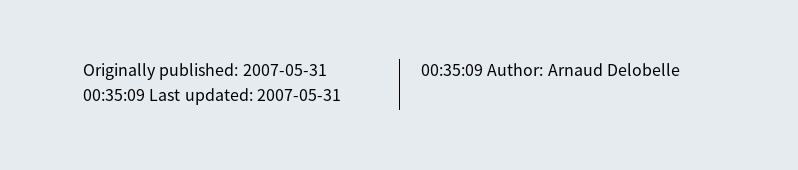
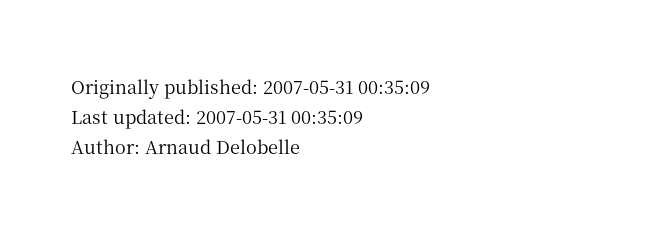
- Originally published: 2007-05-31 00:35:09 Last updated: 2007-05-31 00:35:09 Author: Arnaud Delobelle
+ Originally published: 2007-05-31 00:35:09
+ Last updated: 2007-05-31 00:35:09
+ Author: Arnaud Delobelle

